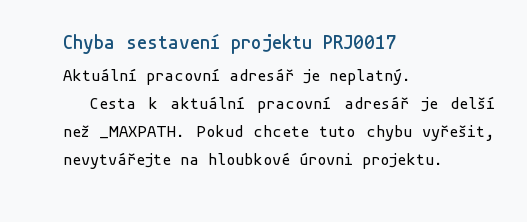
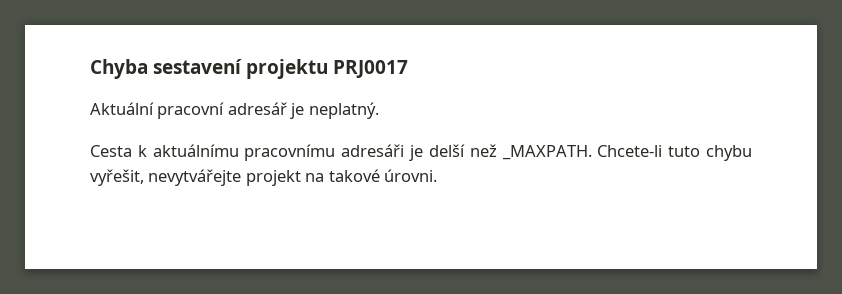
- Cesta k aktuální pracovní adresář je delší než _MAXPATH.
+ Cesta k aktuálnímu pracovnímu adresáři je delší než _MAXPATH.
- Pokud chcete tuto chybu vyřešit, nevytvářejte na hloubkové úrovni projektu.
+ Chcete-li tuto chybu vyřešit, nevytvářejte projekt na takové úrovni.

